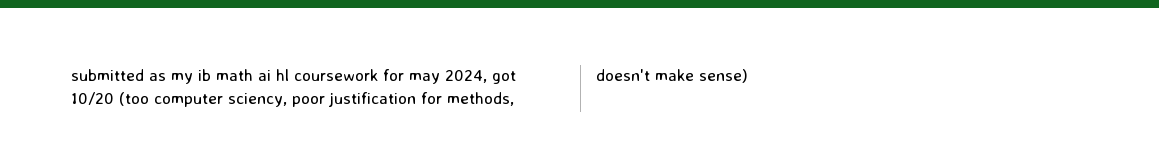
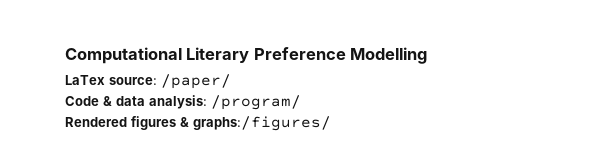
- submitted as my ib math ai hl coursework for may 2024, got 10/20 (too computer sciency, poor justification for methods, doesn't make sense)
+ Computational Literary Preference Modelling
+ LaTex source: /paper/
+ Code & data analysis: /program/
+ Rendered figures & graphs:/figures/

